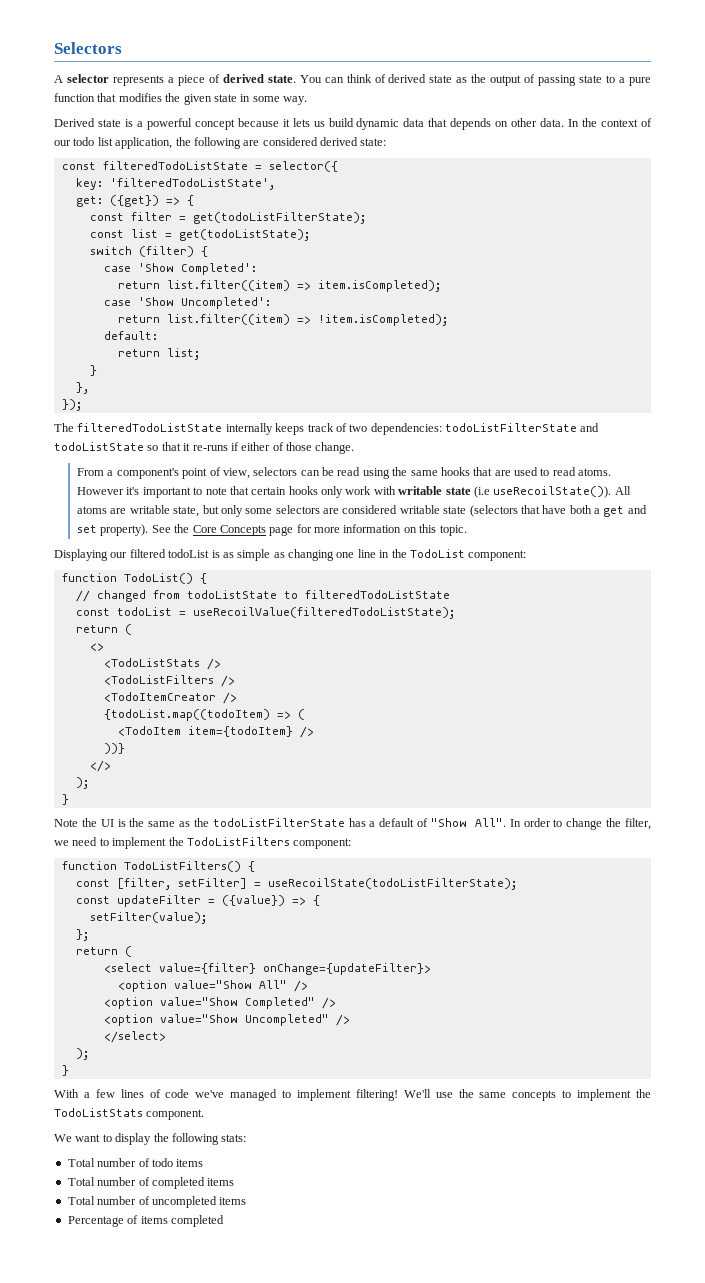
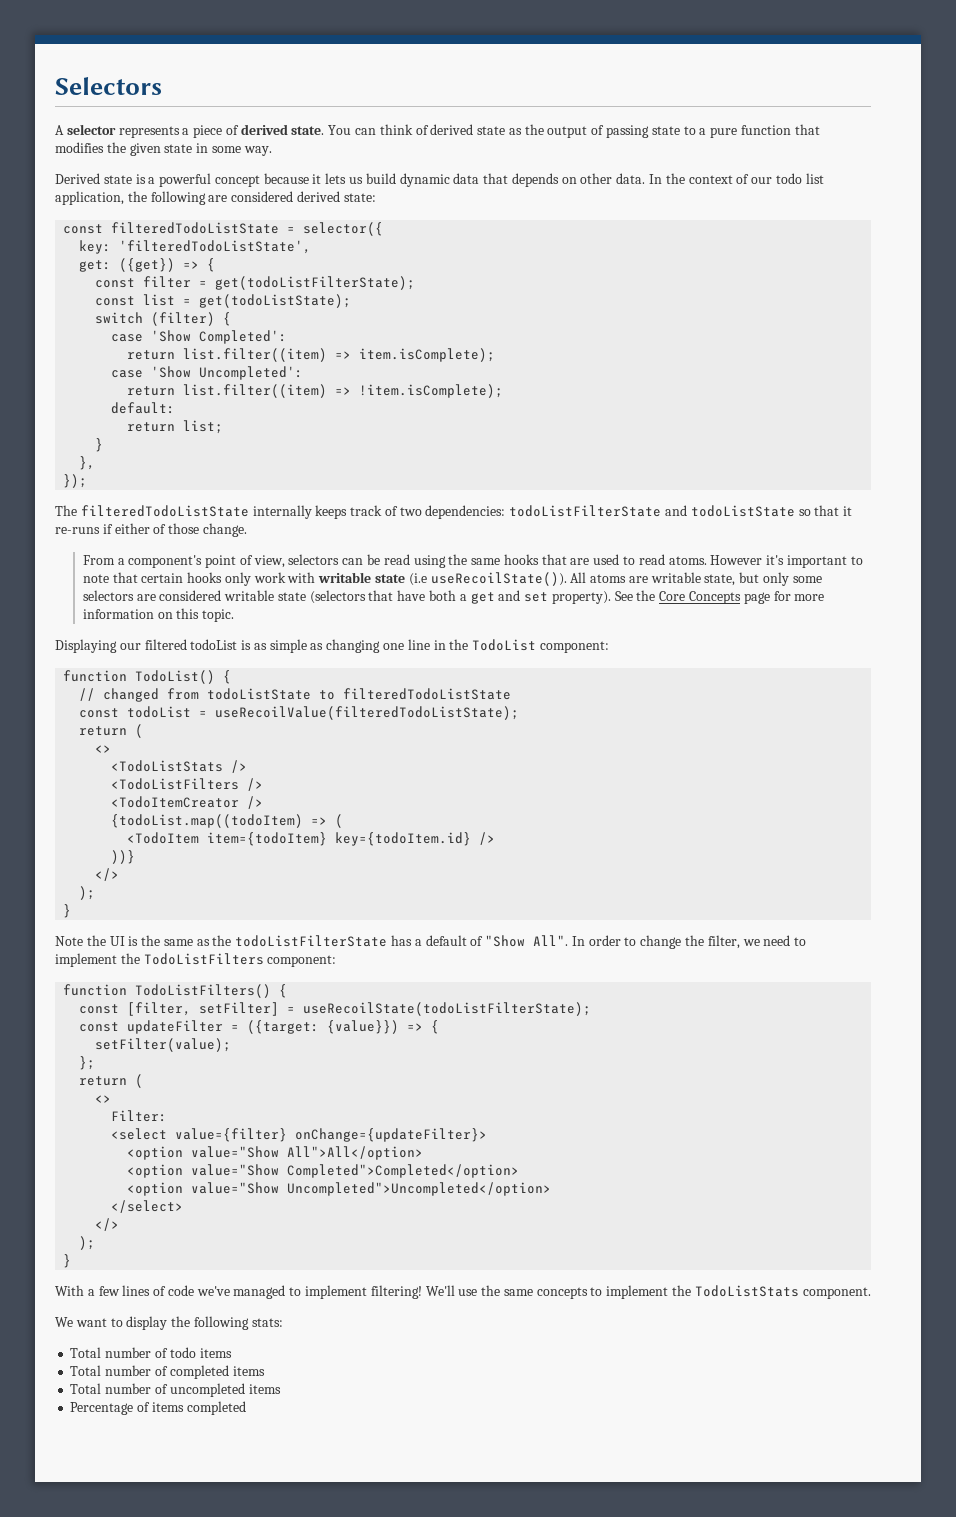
- return list.filter((item) => item.isCompleted);
+ return list.filter((item) => item.isComplete);
- return list.filter((item) => !item.isCompleted);
+ return list.filter((item) => !item.isComplete);
- <TodoItem item={todoItem} />
+ <TodoItem item={todoItem} key={todoItem.id} />
- const updateFilter = ({value}) => {
+ const updateFilter = ({target: {value}}) => {
  };
  return (
+ <>
+ Filter:
- <option value="Show All" />
- <option value="Show Completed" />
- <option value="Show Uncompleted" />
+ <option value="Show All">All</option>
+ <option value="Show Completed">Completed</option>
+ <option value="Show Uncompleted">Uncompleted</option>
  </select>
+ </>

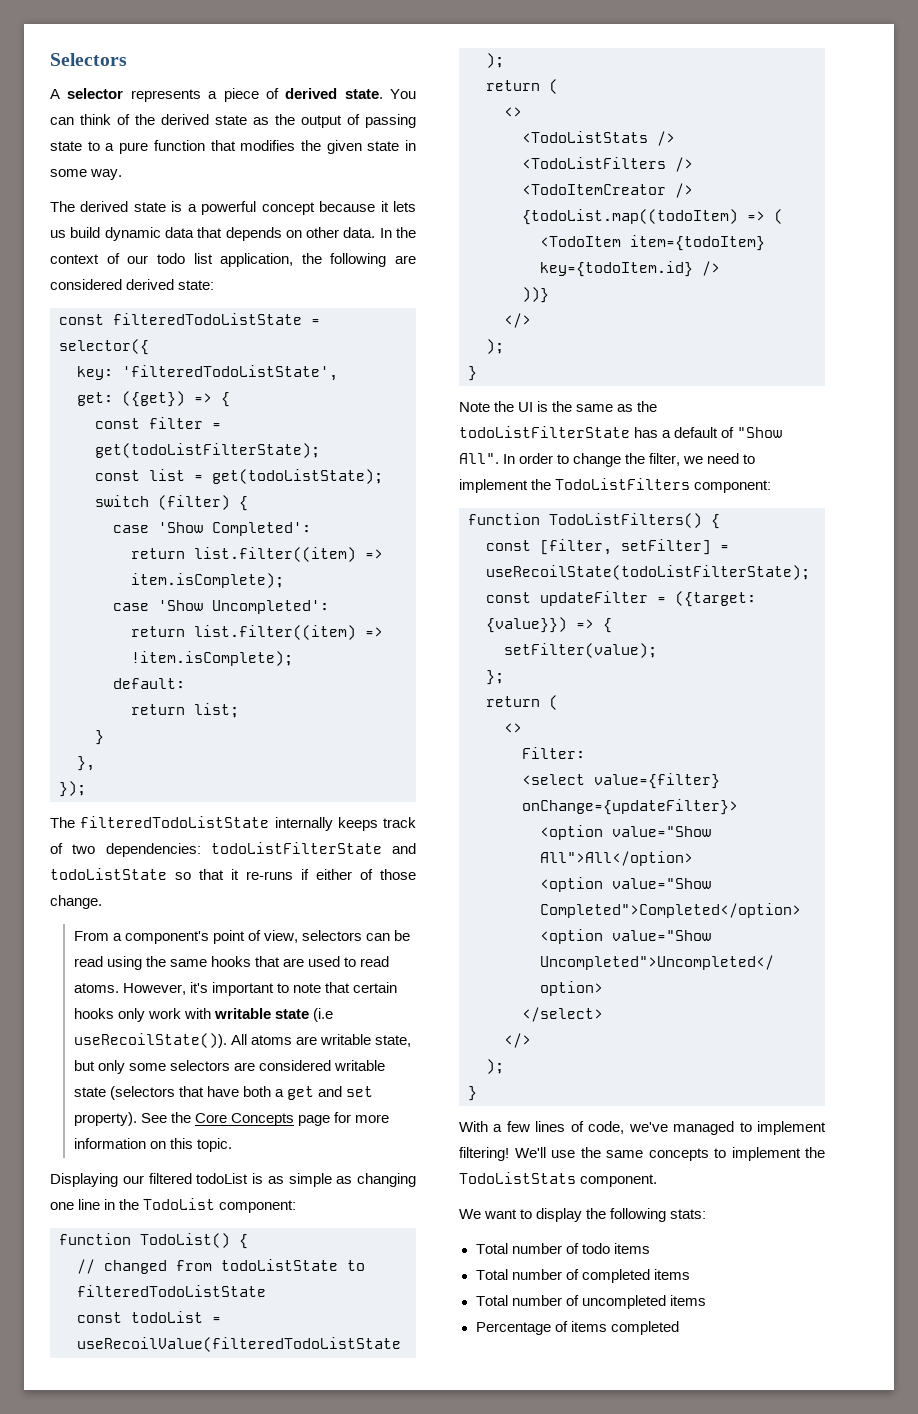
- You can think of derived state as the output of passing state to a pure function that modifies the given state in some way.
+ You can think of the derived state as the output of passing state to a pure function that modifies the given state in some way.
- Derived state is a powerful concept because it lets us build dynamic data that depends on other data.
+ The derived state is a powerful concept because it lets us build dynamic data that depends on other data.
- However it's important to note that certain hooks only work with writable state (i.e useRecoilState()).
+ However, it's important to note that certain hooks only work with writable state (i.e useRecoilState()).
- With a few lines of code we've managed to implement filtering!
+ With a few lines of code, we've managed to implement filtering!

